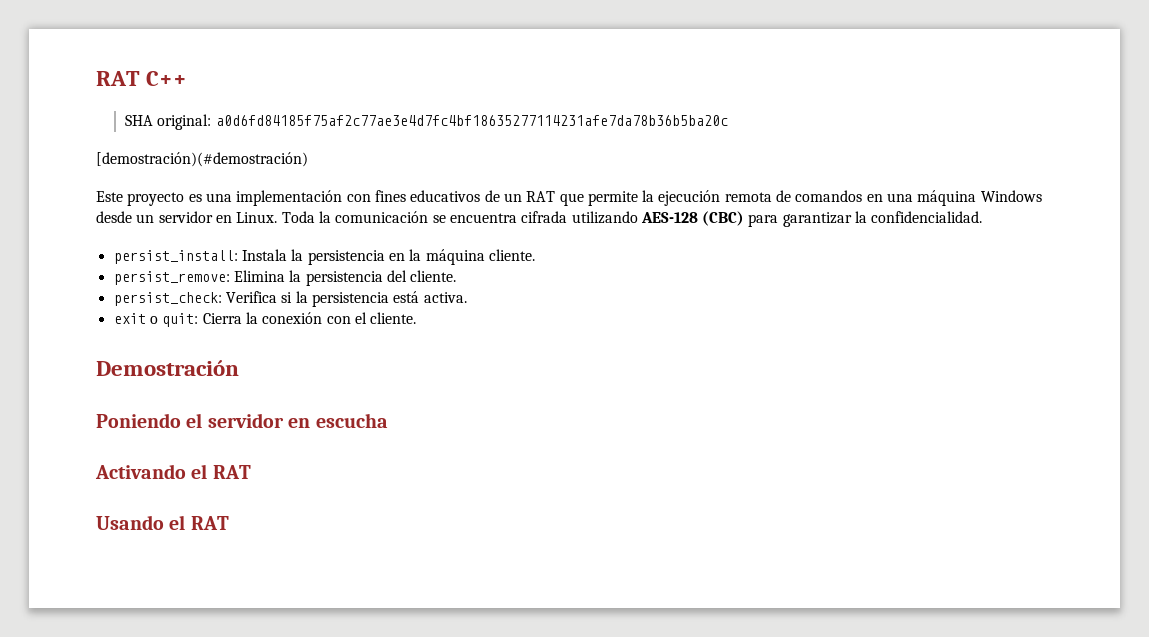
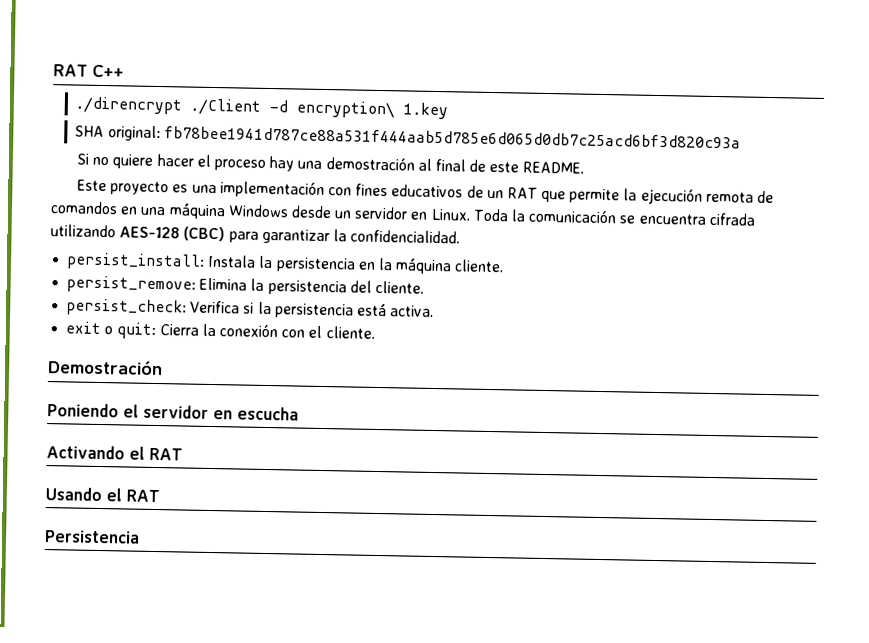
- SHA original: a0d6fd84185f75af2c77ae3e4d7fc4bf18635277114231afe7da78b36b5ba20c
- [demostración)(#demostración)
+ ./direncrypt ./Client -d encryption\ 1.key
+ SHA original: fb78bee1941d787ce88a531f444aab5d785e6d065d0db7c25acd6bf3d820c93a
+ Si no quiere hacer el proceso hay una demostración al final de este README.
+ Persistencia

